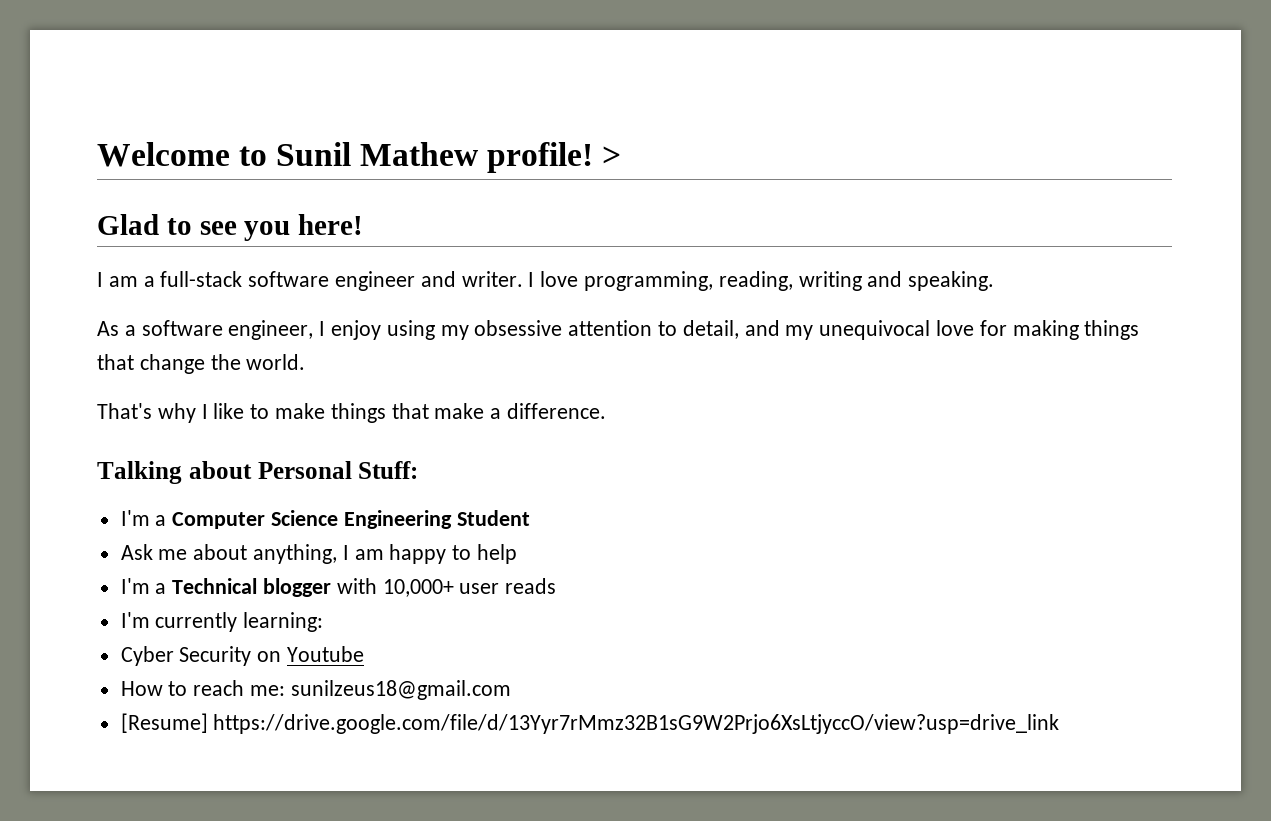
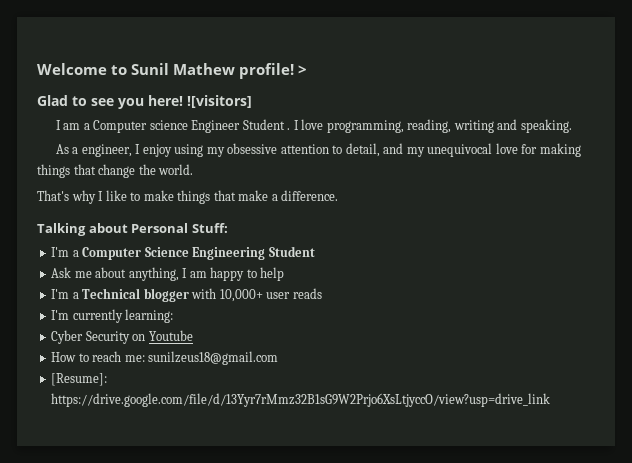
+ ![visitors]
- I am a full-stack software engineer and writer.
+ I am a Computer science Engineer Student .
- As a software engineer, I enjoy using my obsessive attention to detail, and my unequivocal love for making things that change the world.
+ As a engineer, I enjoy using my obsessive attention to detail, and my unequivocal love for making things that change the world.
- [Resume] https://drive.google.com/file/d/13Yyr7rMmz32B1sG9W2Prjo6XsLtjyccO/view?usp=drive_link
+ [Resume]: https://drive.google.com/file/d/13Yyr7rMmz32B1sG9W2Prjo6XsLtjyccO/view?usp=drive_link

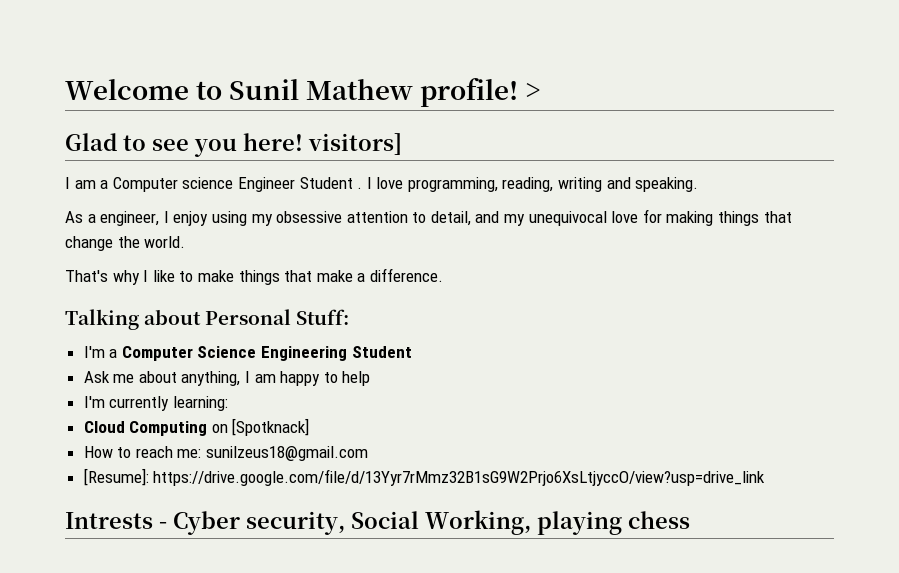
- Glad to see you here! ![visitors]
+ Glad to see you here! visitors]
- I'm a Technical blogger with 10,000+ user reads
- Cyber Security on Youtube
+ Cloud Computing on [Spotknack]
+ Intrests - Cyber security, Social Working, playing chess

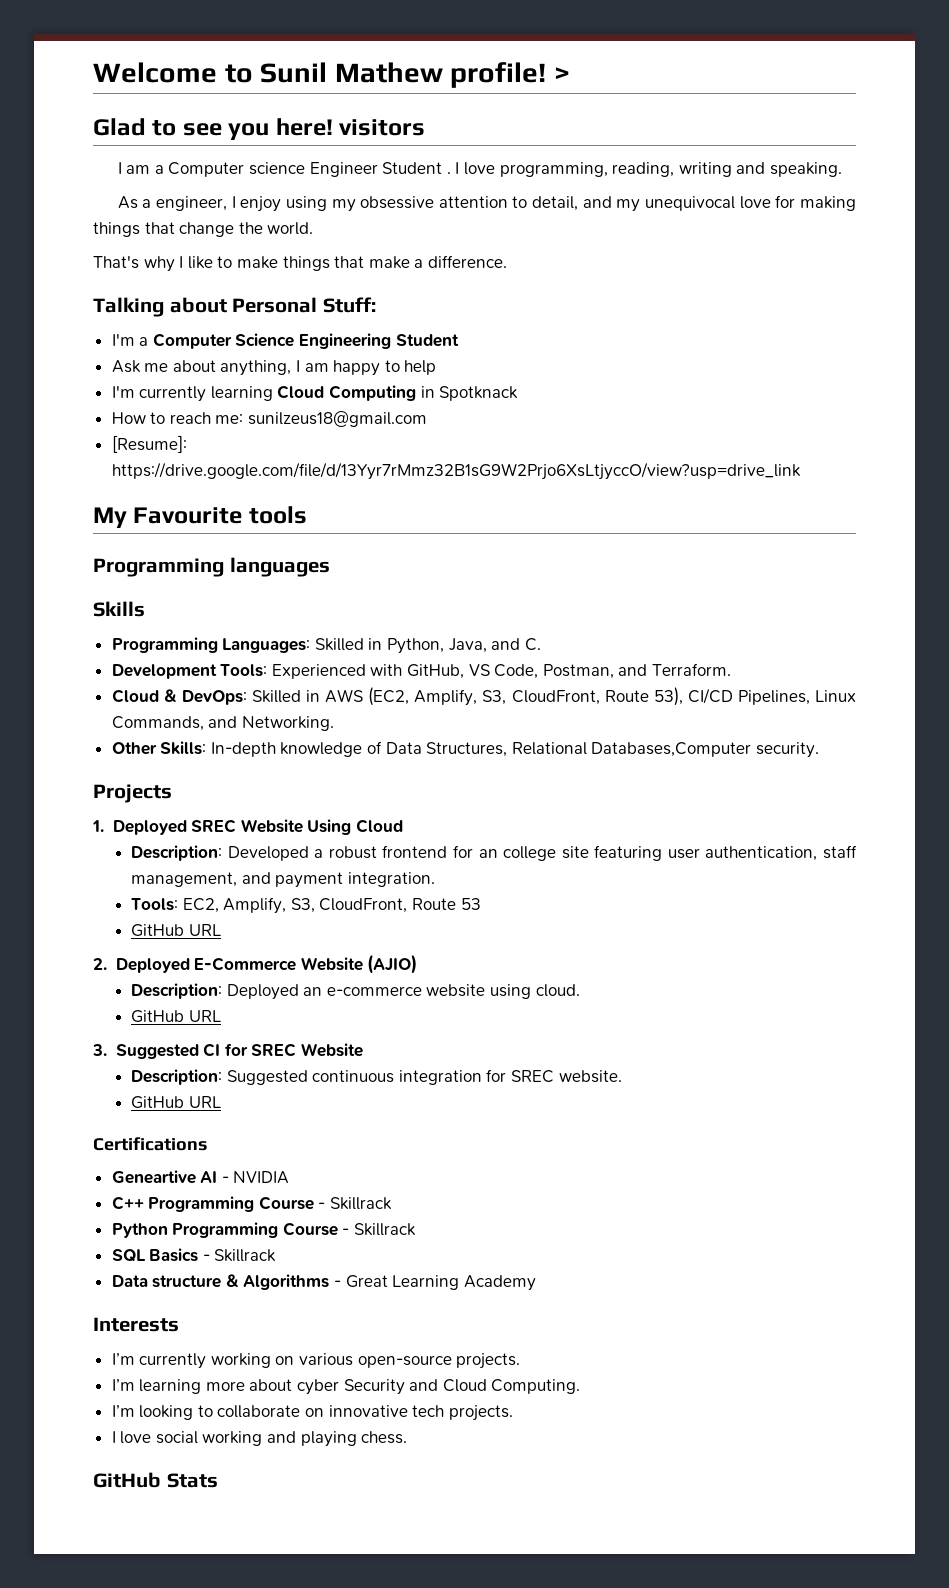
- Glad to see you here! visitors]
+ Glad to see you here! visitors
- I'm currently learning:
- Cloud Computing on [Spotknack]
+ I'm currently learning Cloud Computing in Spotknack
- Intrests - Cyber security, Social Working, playing chess
+ My Favourite tools
+ Programming languages
+ Skills
+ Programming Languages: Skilled in Python, Java, and C.
+ Development Tools: Experienced with GitHub, VS Code, Postman, and Terraform.
+ Cloud & DevOps: Skilled in AWS (EC2, Amplify, S3, CloudFront, Route 53), CI/CD Pipelines, Linux Commands, and Networking.
+ Other Skills: In-depth knowledge of Data Structures, Relational Databases,Computer security.
+ Projects
+ 1. Deployed SREC Website Using Cloud
+ Description: Developed a robust frontend for an college site featuring user authentication, staff management, and payment integration.
+ Tools: EC2, Amplify, S3, CloudFront, Route 53
+ GitHub URL
+ 2. Deployed E-Commerce Website (AJIO)
+ Description: Deployed an e-commerce website using cloud.
+ GitHub URL
+ 3. Suggested CI for SREC Website
+ Description: Suggested continuous integration for SREC website.
+ GitHub URL
+ Certifications
+ Geneartive AI - NVIDIA
+ C++ Programming Course - Skillrack
+ Python Programming Course - Skillrack
+ SQL Basics - Skillrack
+ Data structure & Algorithms - Great Learning Academy
+ Interests
+ I’m currently working on various open-source projects.
+ I’m learning more about cyber Security and Cloud Computing.
+ I’m looking to collaborate on innovative tech projects.
+ I love social working and playing chess.
+ GitHub Stats

